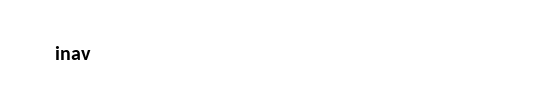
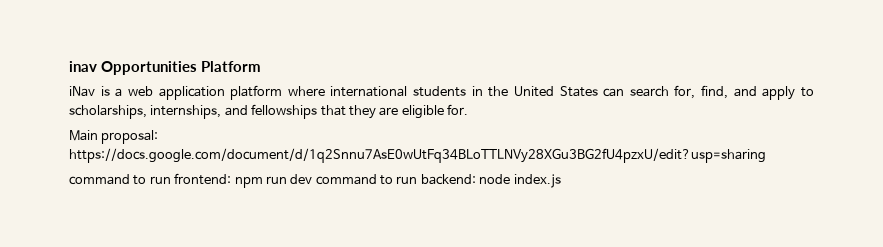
- inav
+ inav Opportunities Platform
+ iNav is a web application platform where international students in the United States can search for, find, and apply to scholarships, internships, and fellowships that they are eligible for.
+ Main proposal: https://docs.google.com/document/d/1q2Snnu7AsE0wUtFq34BLoTTLNVy28XGu3BG2fU4pzxU/edit?usp=sharing
+ command to run frontend: npm run dev command to run backend: node index.js

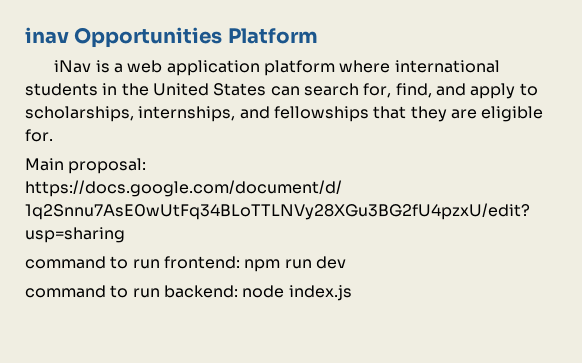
- command to run frontend: npm run dev command to run backend: node index.js
+ command to run frontend: npm run dev
+ command to run backend: node index.js

